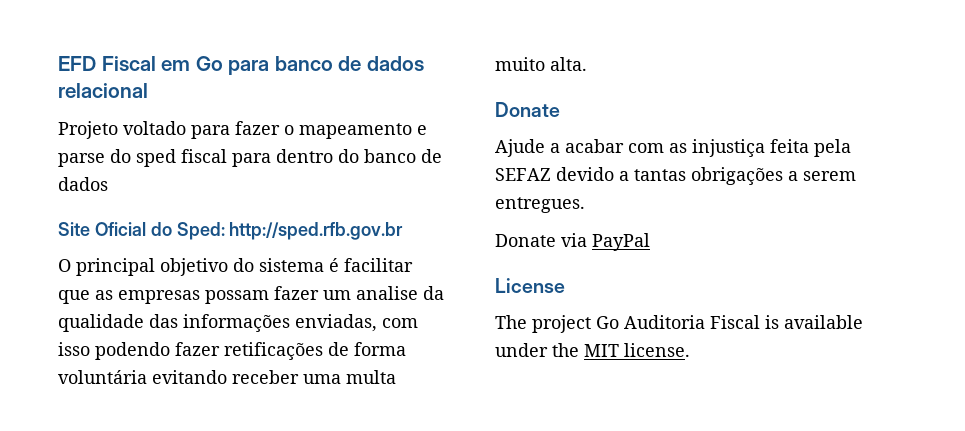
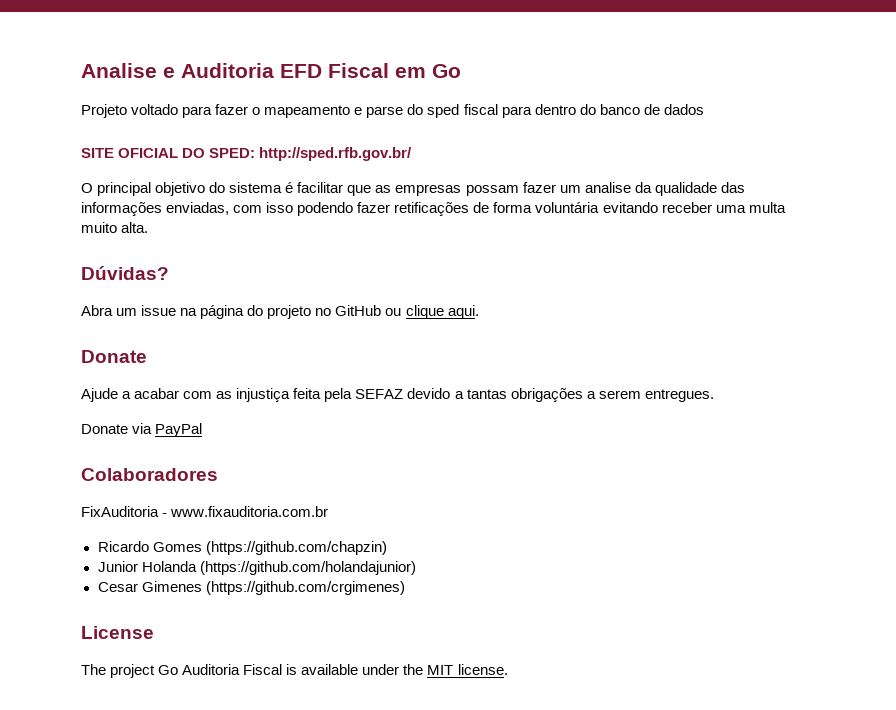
- EFD Fiscal em Go para banco de dados relacional
+ Analise e Auditoria EFD Fiscal em Go
- Site Oficial do Sped: http://sped.rfb.gov.br
+ SITE OFICIAL DO SPED: http://sped.rfb.gov.br/
+ Dúvidas?
+ Abra um issue na página do projeto no GitHub ou clique aqui.
+ Colaboradores
+ FixAuditoria - www.fixauditoria.com.br
+ Ricardo Gomes (https://github.com/chapzin)
+ Junior Holanda (https://github.com/holandajunior)
+ Cesar Gimenes (https://github.com/crgimenes)

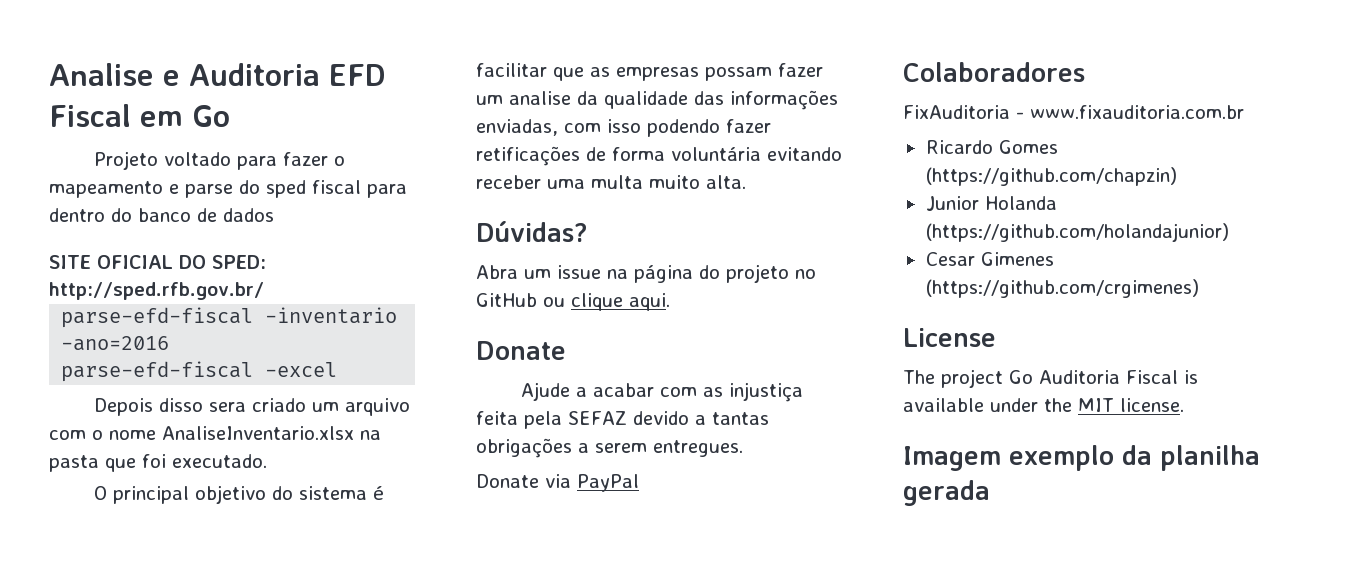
+ parse-efd-fiscal -inventario -ano=2016
+ parse-efd-fiscal -excel
+ Depois disso sera criado um arquivo com o nome AnaliseInventario.xlsx na pasta que foi executado.
+ Imagem exemplo da planilha gerada

